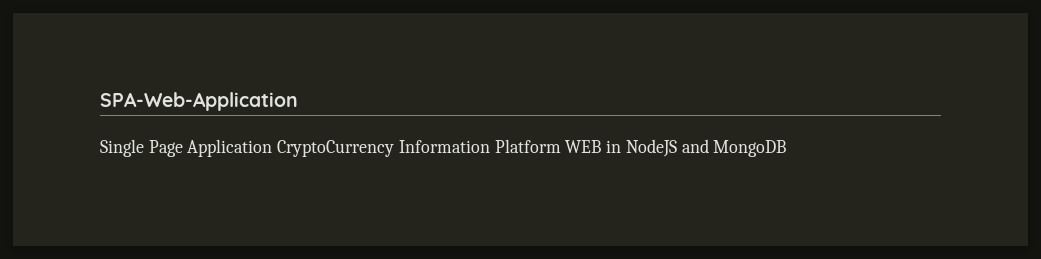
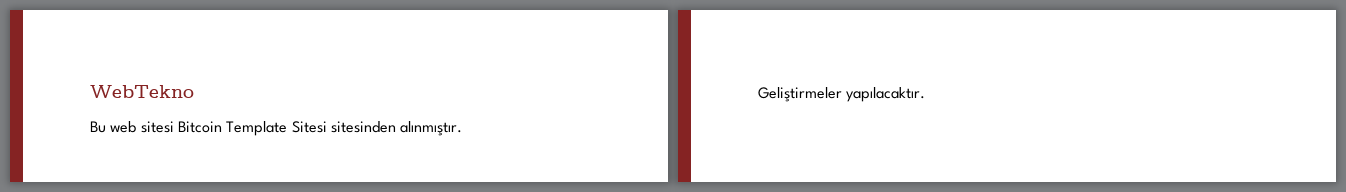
- SPA-Web-Application
- Single Page Application CryptoCurrency Information Platform WEB in NodeJS and MongoDB
+ WebTekno
+ Bu web sitesi Bitcoin Template Sitesi sitesinden alınmıştır.
+ Geliştirmeler yapılacaktır.

